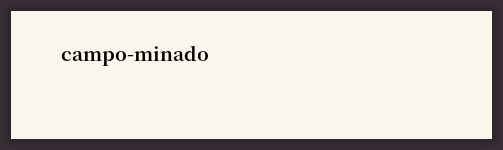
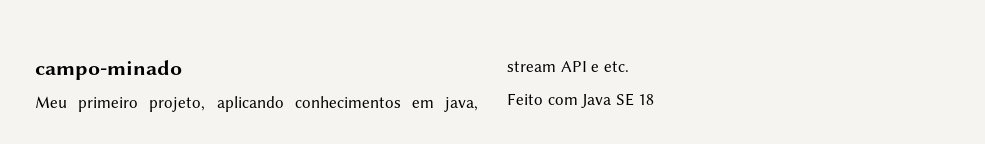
+ Meu primeiro projeto, aplicando conhecimentos em java, stream API e etc.
+ Feito com Java SE 18

